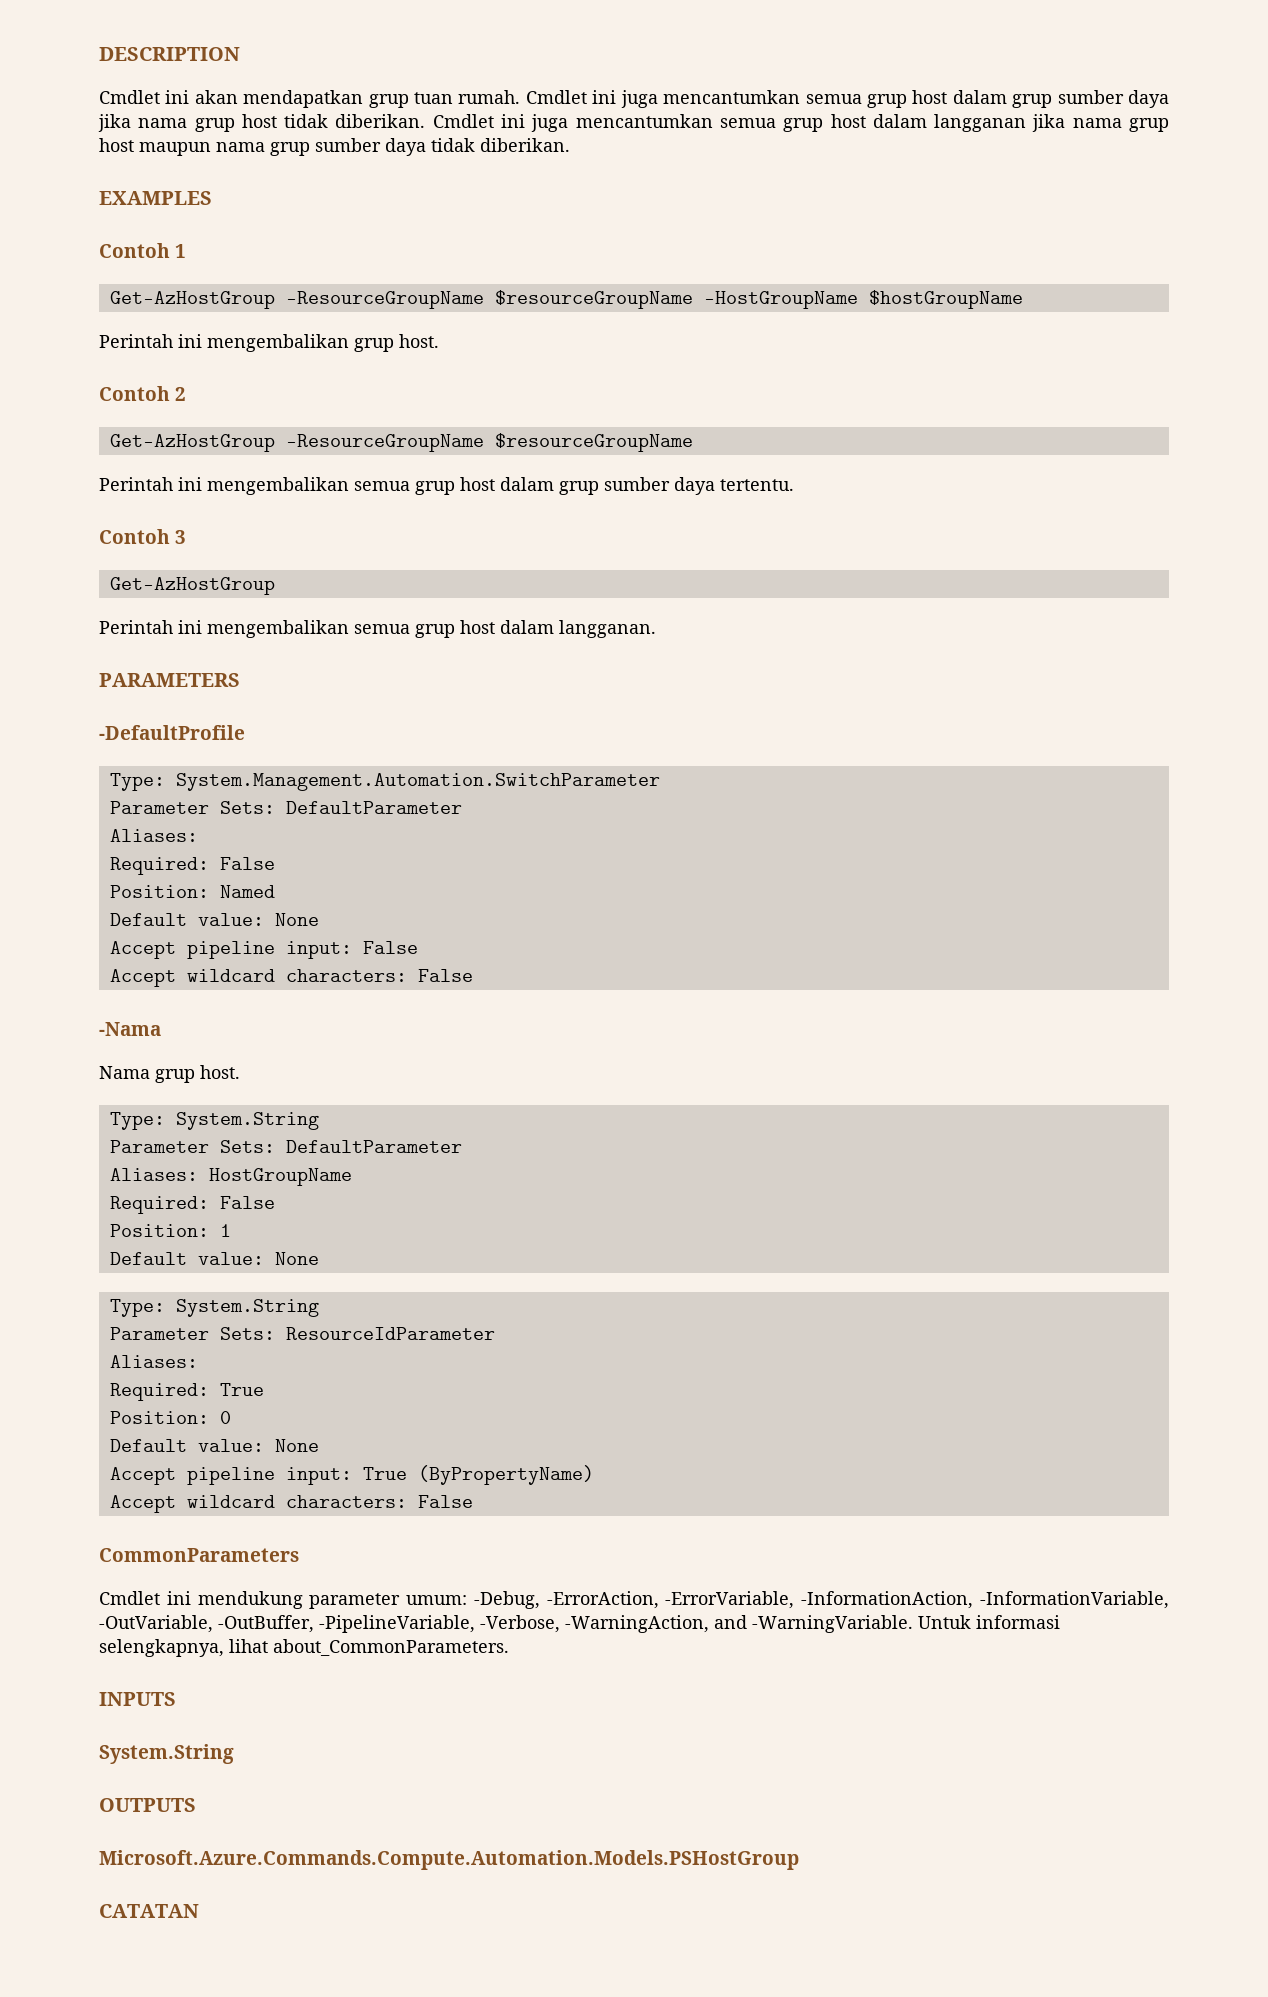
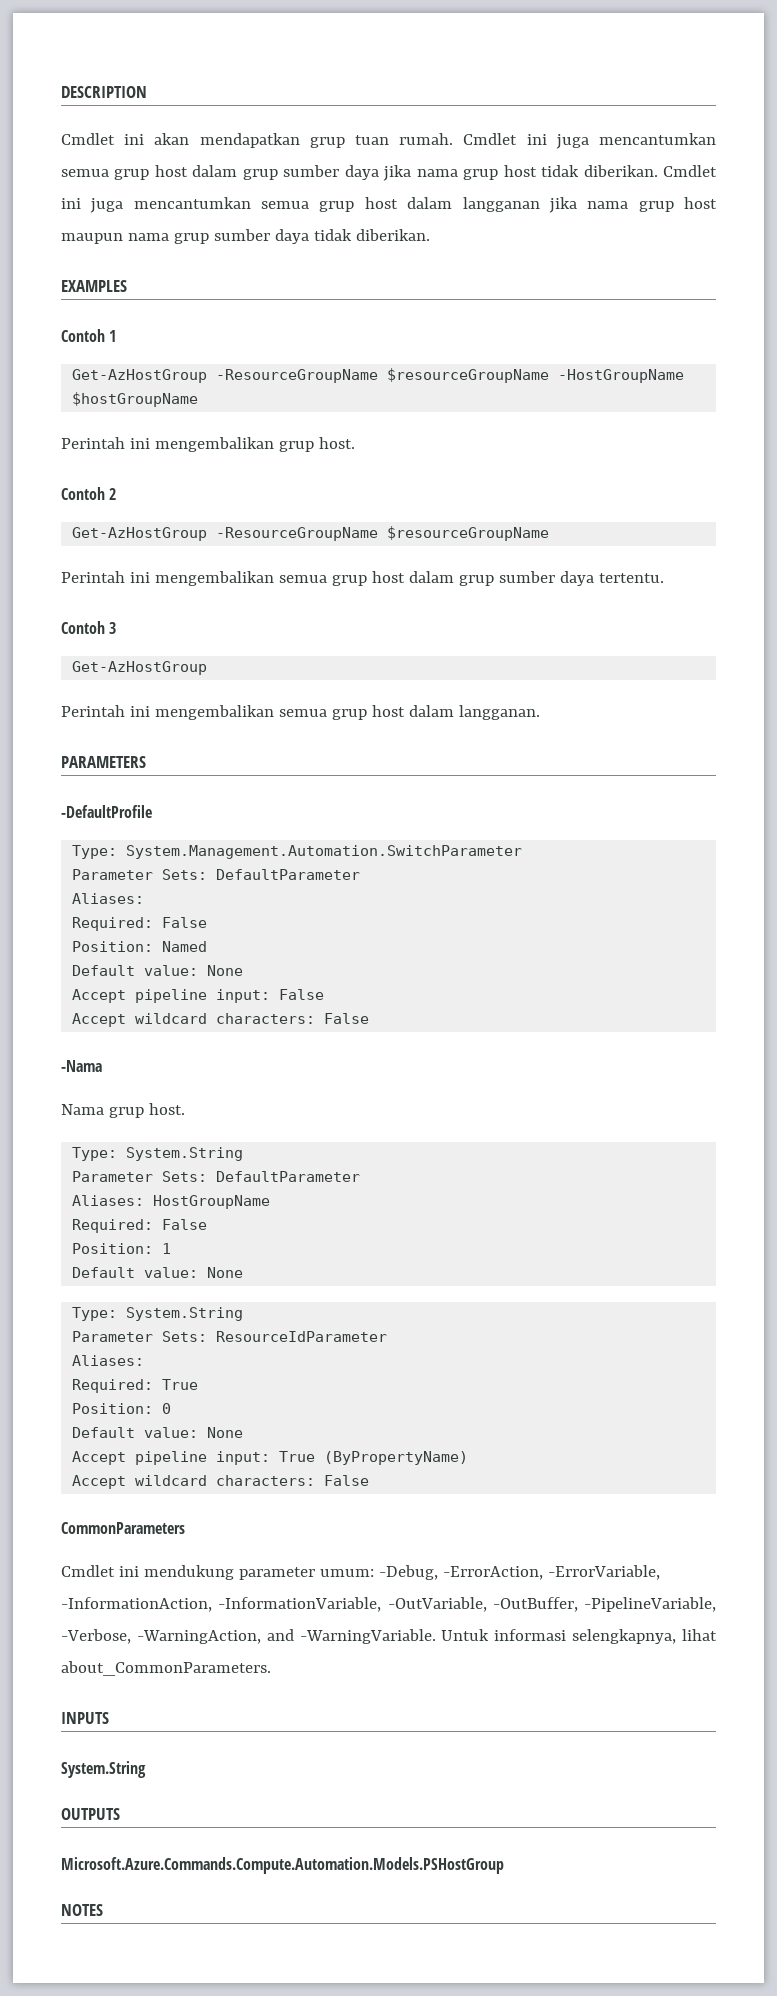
- CATATAN
+ NOTES

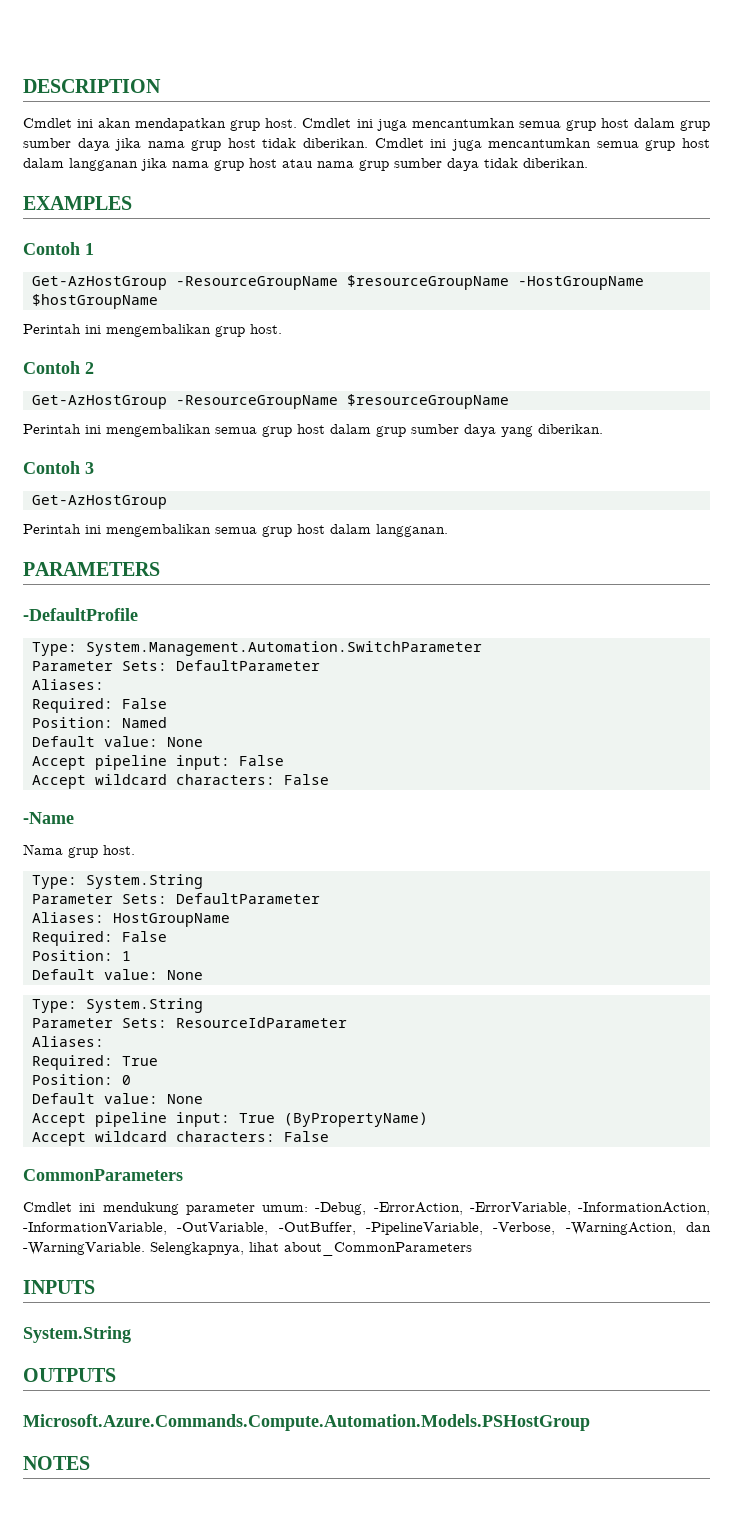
- Cmdlet ini akan mendapatkan grup tuan rumah.
+ Cmdlet ini akan mendapatkan grup host.
- Cmdlet ini juga mencantumkan semua grup host dalam langganan jika nama grup host maupun nama grup sumber daya tidak diberikan.
+ Cmdlet ini juga mencantumkan semua grup host dalam langganan jika nama grup host atau nama grup sumber daya tidak diberikan.
- Perintah ini mengembalikan semua grup host dalam grup sumber daya tertentu.
+ Perintah ini mengembalikan semua grup host dalam grup sumber daya yang diberikan.
- -Nama
+ -Name
- Cmdlet ini mendukung parameter umum: -Debug, -ErrorAction, -ErrorVariable, -InformationAction, -InformationVariable, -OutVariable, -OutBuffer, -PipelineVariable, -Verbose, -WarningAction, and -WarningVariable. Untuk informasi selengkapnya, lihat about_CommonParameters.
+ Cmdlet ini mendukung parameter umum: -Debug, -ErrorAction, -ErrorVariable, -InformationAction, -InformationVariable, -OutVariable, -OutBuffer, -PipelineVariable, -Verbose, -WarningAction, dan -WarningVariable. Selengkapnya, lihat about_CommonParameters

